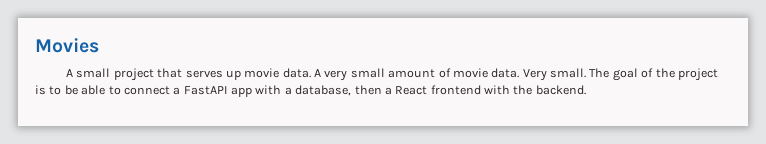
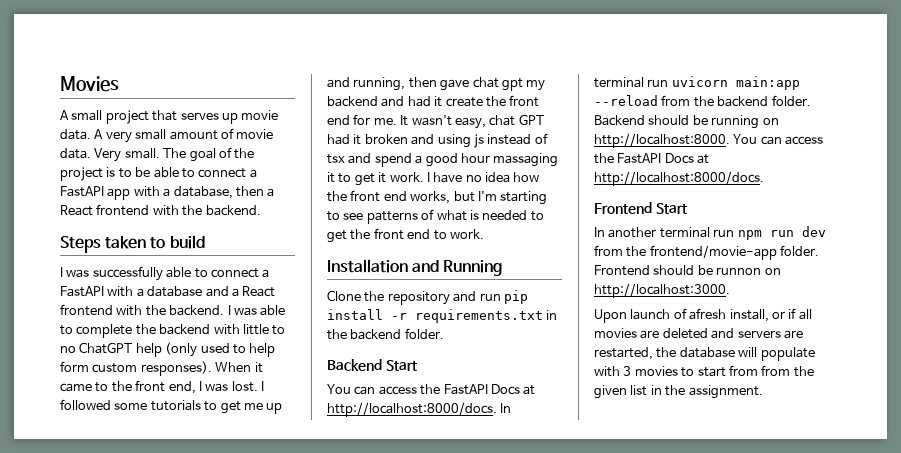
+ Steps taken to build
+ I was successfully able to connect a FastAPI with a database and a React frontend with the backend. I was able to complete the backend with little to no ChatGPT help (only used to help form custom responses). When it came to the front end, I was lost. I followed some tutorials to get me up and running, then gave chat gpt my backend and had it create the front end for me. It wasn't easy, chat GPT had it broken and using js instead of tsx and spend a good hour massaging it to get it work. I have no idea how the front end works, but I'm starting to see patterns of what is needed to get the front end to work.
+ Installation and Running
+ Clone the repository and run pip install -r requirements.txt in the backend folder.
+ Backend Start
+ You can access the FastAPI Docs at http://localhost:8000/docs. In terminal run uvicorn main:app --reload from the backend folder. Backend should be running on http://localhost:8000. You can access the FastAPI Docs at http://localhost:8000/docs.
+ Frontend Start
+ In another terminal run npm run dev from the frontend/movie-app folder. Frontend should be runnon on http://localhost:3000.
+ Upon launch of afresh install, or if all movies are deleted and servers are restarted, the database will populate with 3 movies to start from from the given list in the assignment.

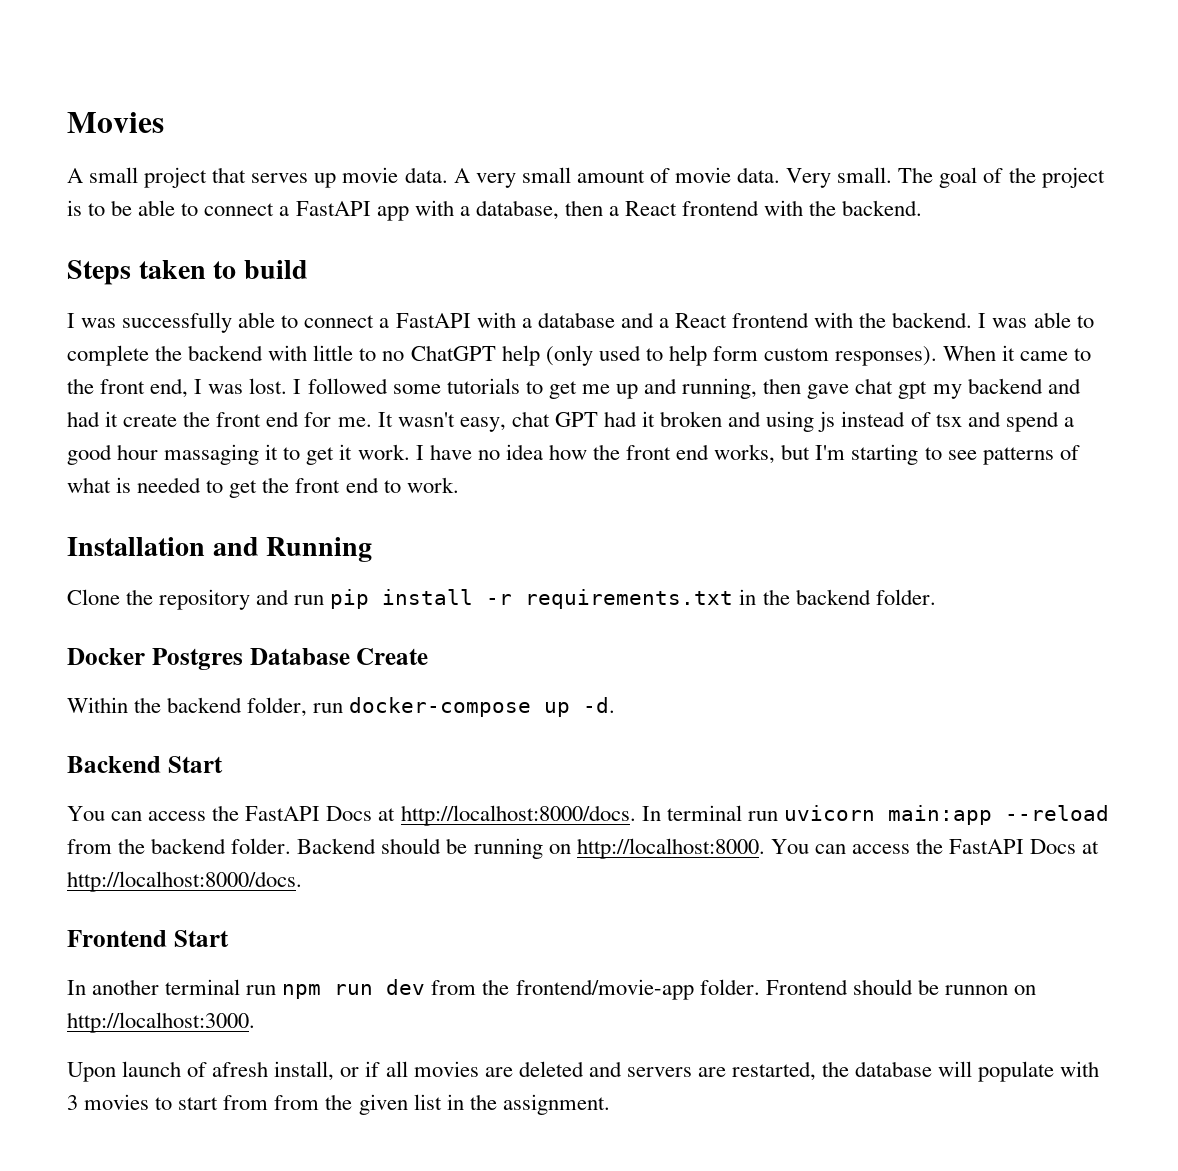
+ Docker Postgres Database Create
+ Within the backend folder, run docker-compose up -d.

